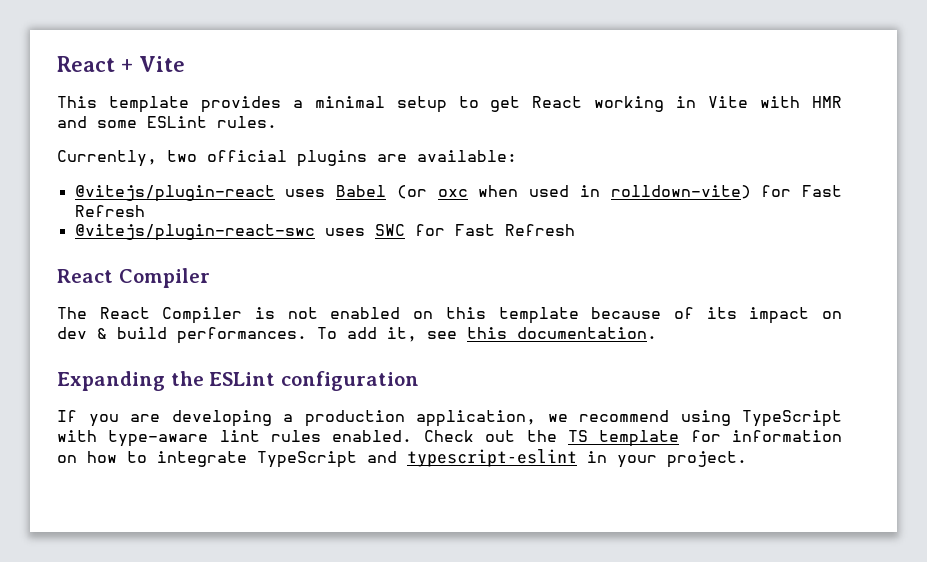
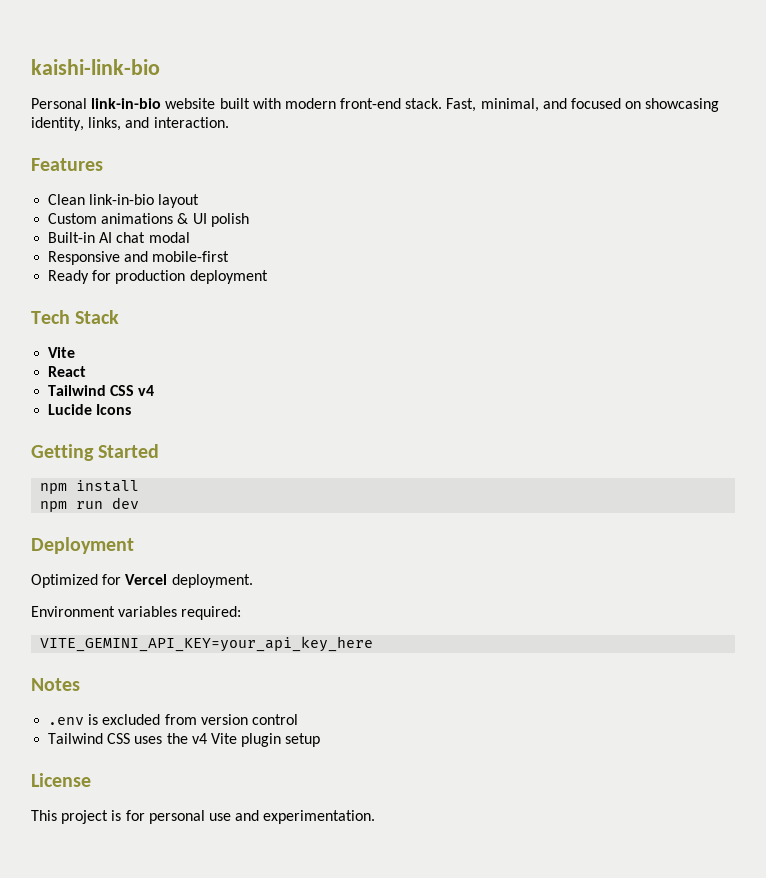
- React + Vite
- This template provides a minimal setup to get React working in Vite with HMR and some ESLint rules.
- Currently, two official plugins are available:
- @vitejs/plugin-react uses Babel (or oxc when used in rolldown-vite) for Fast Refresh
- @vitejs/plugin-react-swc uses SWC for Fast Refresh
- React Compiler
- The React Compiler is not enabled on this template because of its impact on dev & build performances. To add it, see this documentation.
- Expanding the ESLint configuration
- If you are developing a production application, we recommend using TypeScript with type-aware lint rules enabled. Check out the TS template for information on how to integrate TypeScript and typescript-eslint in your project.
+ kaishi-link-bio
+ Personal link-in-bio website built with modern front-end stack. Fast, minimal, and focused on showcasing identity, links, and interaction.
+ Features
+ Clean link-in-bio layout
+ Custom animations & UI polish
+ Built-in AI chat modal
+ Responsive and mobile-first
+ Ready for production deployment
+ Tech Stack
+ Vite
+ React
+ Tailwind CSS v4
+ Lucide Icons
+ Getting Started
+ npm install
+ npm run dev
+ Deployment
+ Optimized for Vercel deployment.
+ Environment variables required:
+ VITE_GEMINI_API_KEY=your_api_key_here
+ Notes
+ .env is excluded from version control
+ Tailwind CSS uses the v4 Vite plugin setup
+ License
+ This project is for personal use and experimentation.

